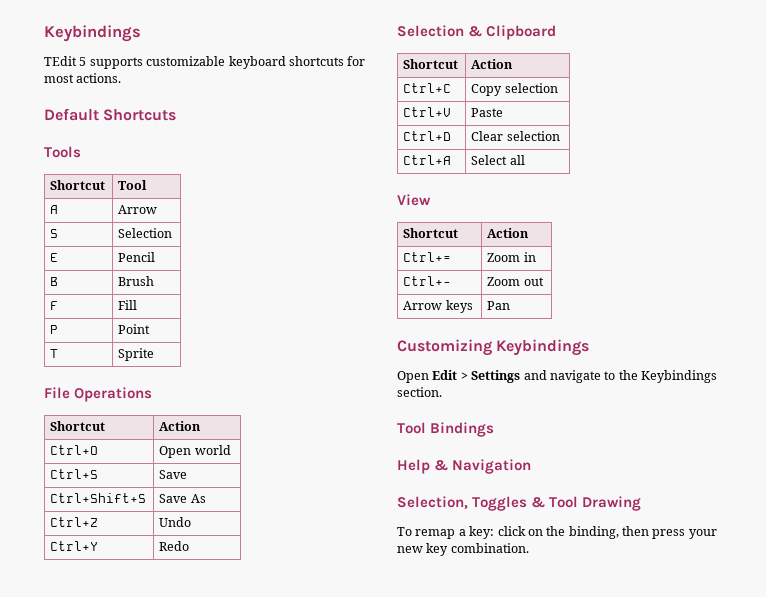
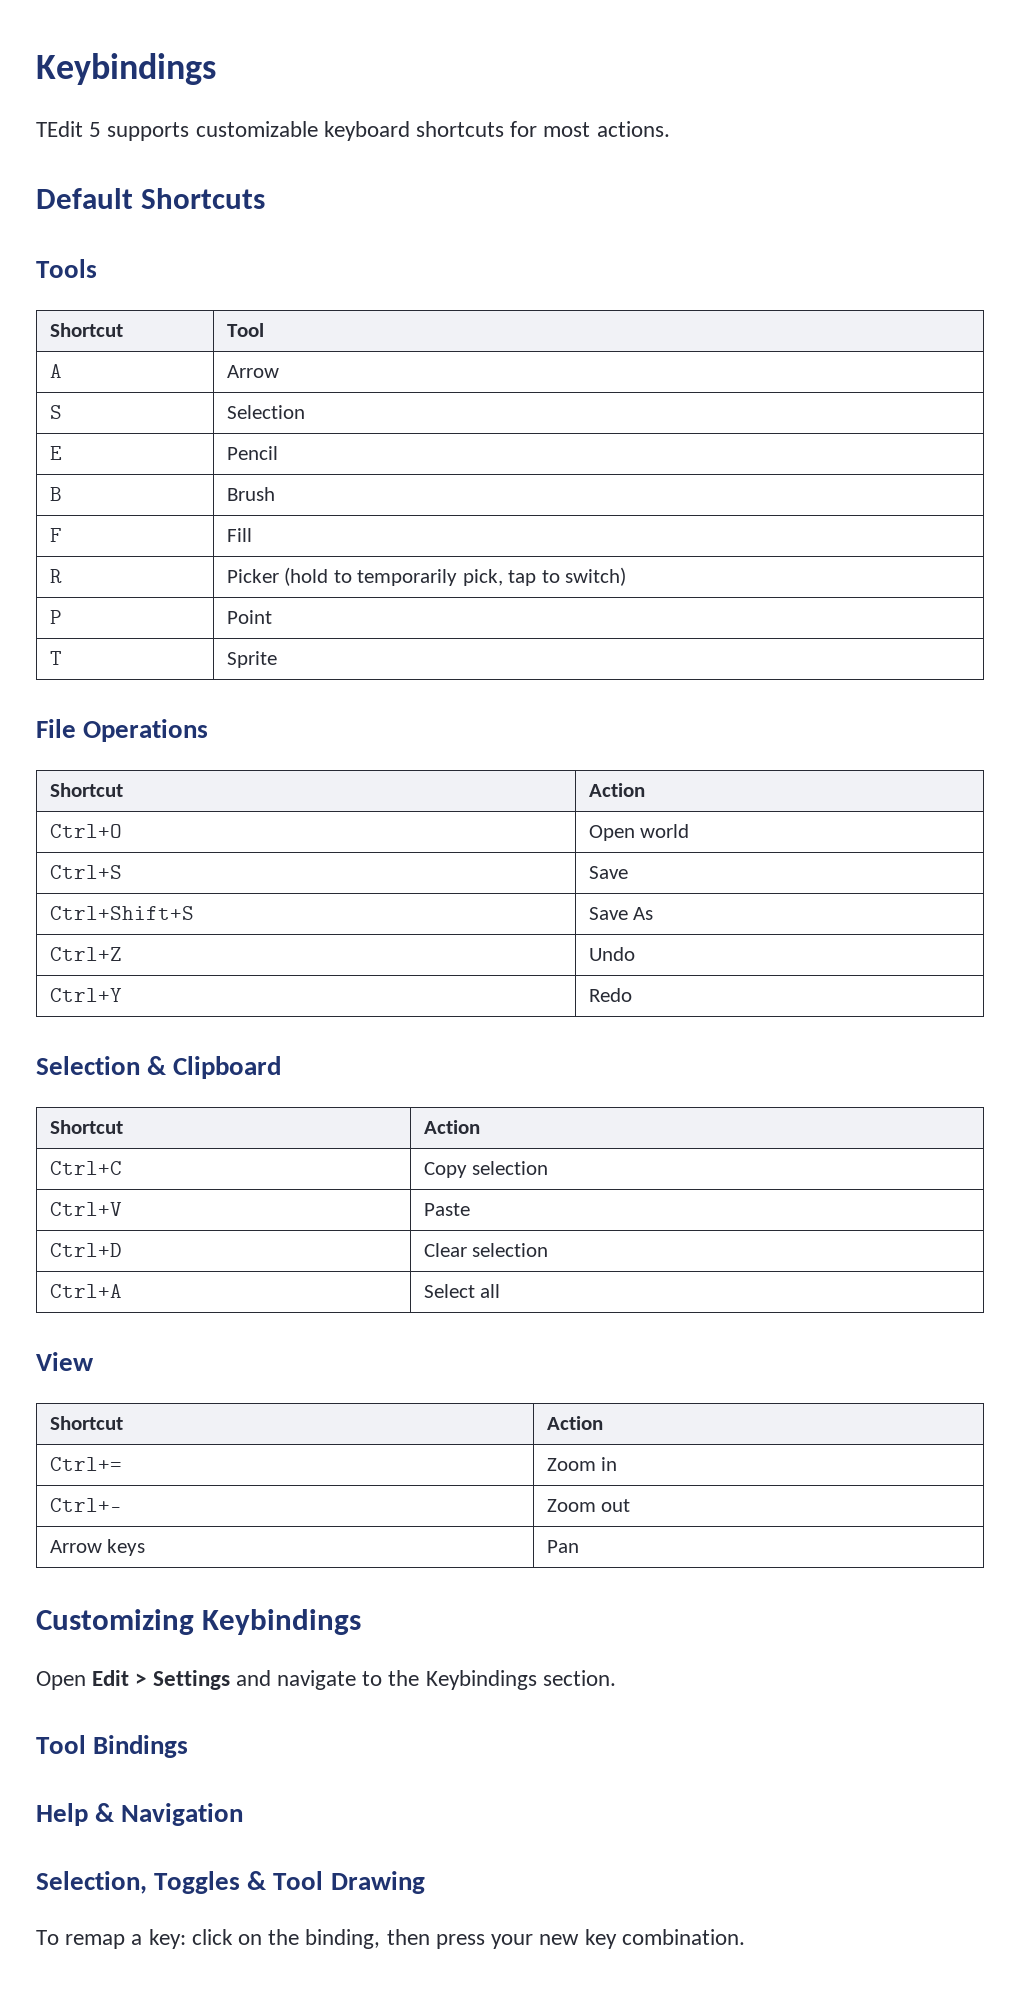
+ R | Picker (hold to temporarily pick, tap to switch)

